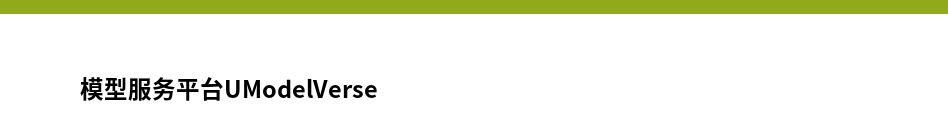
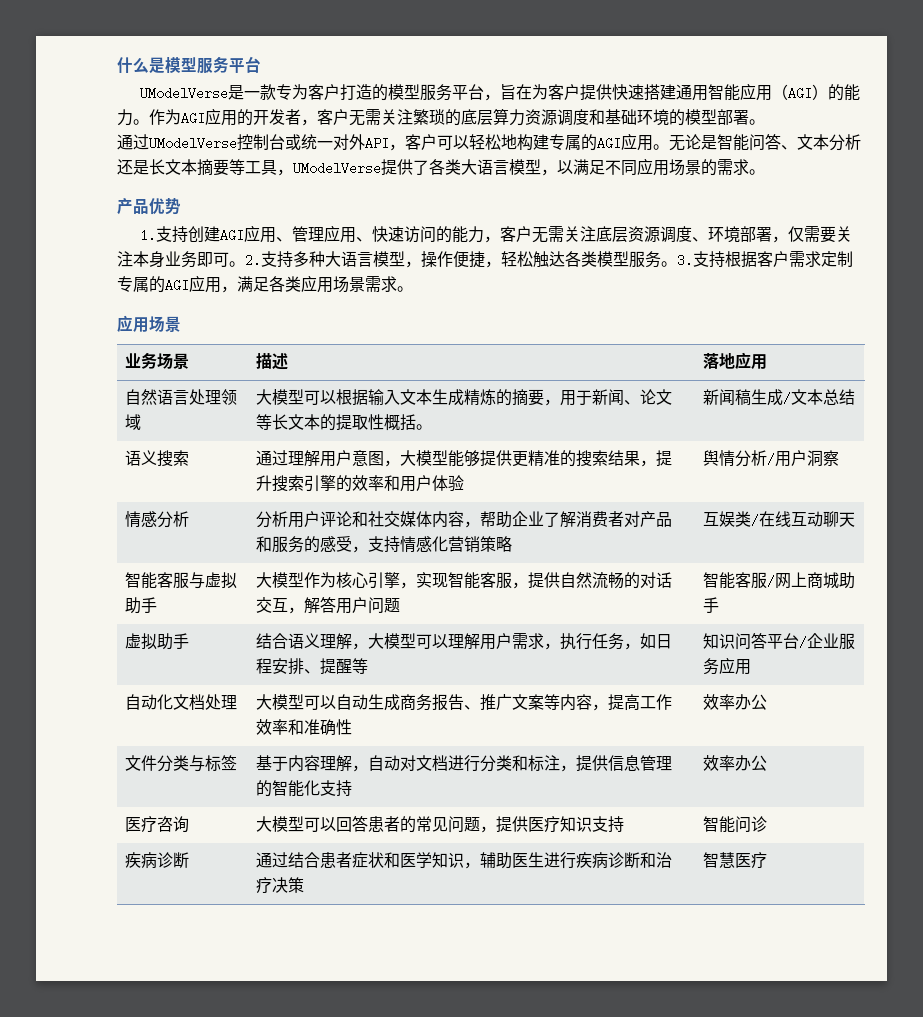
- 模型服务平台UModelVerse
+ 什么是模型服务平台
+ UModelVerse是一款专为客户打造的模型服务平台，旨在为客户提供快速搭建通用智能应用（AGI）的能力。作为AGI应用的开发者，客户无需关注繁琐的底层算力资源调度和基础环境的模型部署。
+ 通过UModelVerse控制台或统一对外API，客户可以轻松地构建专属的AGI应用。无论是智能问答、文本分析还是长文本摘要等工具，UModelVerse提供了各类大语言模型，以满足不同应用场景的需求。
+ 产品优势
+ 1.支持创建AGI应用、管理应用、快速访问的能力，客户无需关注底层资源调度、环境部署，仅需要关注本身业务即可。2.支持多种大语言模型，操作便捷，轻松触达各类模型服务。3.支持根据客户需求定制专属的AGI应用，满足各类应用场景需求。
+ 应用场景
+ 业务场景 | 描述 | 落地应用
+ 自然语言处理领域 | 大模型可以根据输入文本生成精炼的摘要，用于新闻、论文等长文本的提取性概括。 | 新闻稿生成/文本总结
+ 语义搜索 | 通过理解用户意图，大模型能够提供更精准的搜索结果，提升搜索引擎的效率和用户体验 | 舆情分析/用户洞察
+ 情感分析 | 分析用户评论和社交媒体内容，帮助企业了解消费者对产品和服务的感受，支持情感化营销策略 | 互娱类/在线互动聊天
+ 智能客服与虚拟助手 | 大模型作为核心引擎，实现智能客服，提供自然流畅的对话交互，解答用户问题 | 智能客服/网上商城助手
+ 虚拟助手 | 结合语义理解，大模型可以理解用户需求，执行任务，如日程安排、提醒等 | 知识问答平台/企业服务应用
+ 自动化文档处理 | 大模型可以自动生成商务报告、推广文案等内容，提高工作效率和准确性 | 效率办公
+ 文件分类与标签 | 基于内容理解，自动对文档进行分类和标注，提供信息管理的智能化支持 | 效率办公
+ 医疗咨询 | 大模型可以回答患者的常见问题，提供医疗知识支持 | 智能问诊
+ 疾病诊断 | 通过结合患者症状和医学知识，辅助医生进行疾病诊断和治疗决策 | 智慧医疗

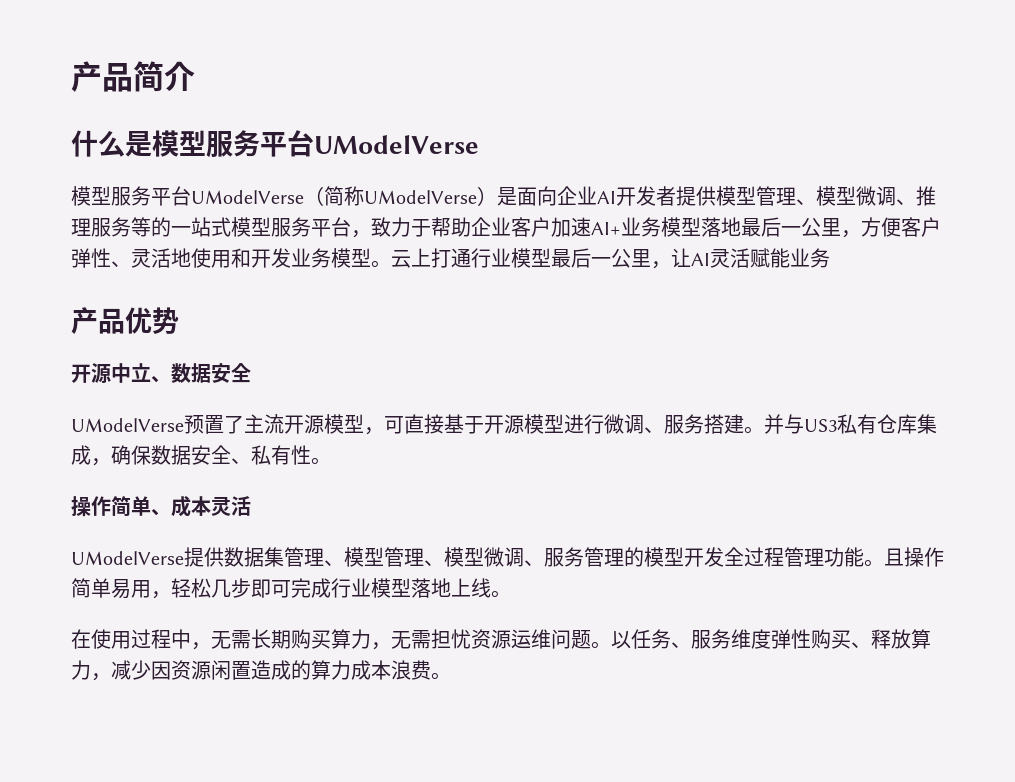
+ 产品简介
- 什么是模型服务平台
- UModelVerse是一款专为客户打造的模型服务平台，旨在为客户提供快速搭建通用智能应用（AGI）的能力。作为AGI应用的开发者，客户无需关注繁琐的底层算力资源调度和基础环境的模型部署。
- 通过UModelVerse控制台或统一对外API，客户可以轻松地构建专属的AGI应用。无论是智能问答、文本分析还是长文本摘要等工具，UModelVerse提供了各类大语言模型，以满足不同应用场景的需求。
+ 什么是模型服务平台UModelVerse
+ 模型服务平台UModelVerse（简称UModelVerse）是面向企业AI开发者提供模型管理、模型微调、推理服务等的一站式模型服务平台，致力于帮助企业客户加速AI+业务模型落地最后一公里，方便客户弹性、灵活地使用和开发业务模型。云上打通行业模型最后一公里，让AI灵活赋能业务
  产品优势
- 1.支持创建AGI应用、管理应用、快速访问的能力，客户无需关注底层资源调度、环境部署，仅需要关注本身业务即可。2.支持多种大语言模型，操作便捷，轻松触达各类模型服务。3.支持根据客户需求定制专属的AGI应用，满足各类应用场景需求。
- 应用场景
- 业务场景 | 描述 | 落地应用
- 自然语言处理领域 | 大模型可以根据输入文本生成精炼的摘要，用于新闻、论文等长文本的提取性概括。 | 新闻稿生成/文本总结
- 语义搜索 | 通过理解用户意图，大模型能够提供更精准的搜索结果，提升搜索引擎的效率和用户体验 | 舆情分析/用户洞察
- 情感分析 | 分析用户评论和社交媒体内容，帮助企业了解消费者对产品和服务的感受，支持情感化营销策略 | 互娱类/在线互动聊天
- 智能客服与虚拟助手 | 大模型作为核心引擎，实现智能客服，提供自然流畅的对话交互，解答用户问题 | 智能客服/网上商城助手
- 虚拟助手 | 结合语义理解，大模型可以理解用户需求，执行任务，如日程安排、提醒等 | 知识问答平台/企业服务应用
- 自动化文档处理 | 大模型可以自动生成商务报告、推广文案等内容，提高工作效率和准确性 | 效率办公
- 文件分类与标签 | 基于内容理解，自动对文档进行分类和标注，提供信息管理的智能化支持 | 效率办公
- 医疗咨询 | 大模型可以回答患者的常见问题，提供医疗知识支持 | 智能问诊
- 疾病诊断 | 通过结合患者症状和医学知识，辅助医生进行疾病诊断和治疗决策 | 智慧医疗
+ 开源中立、数据安全
+ UModelVerse预置了主流开源模型，可直接基于开源模型进行微调、服务搭建。并与US3私有仓库集成，确保数据安全、私有性。
+ 操作简单、成本灵活
+ UModelVerse提供数据集管理、模型管理、模型微调、服务管理的模型开发全过程管理功能。且操作简单易用，轻松几步即可完成行业模型落地上线。
+ 在使用过程中，无需长期购买算力，无需担忧资源运维问题。以任务、服务维度弹性购买、释放算力，减少因资源闲置造成的算力成本浪费。

